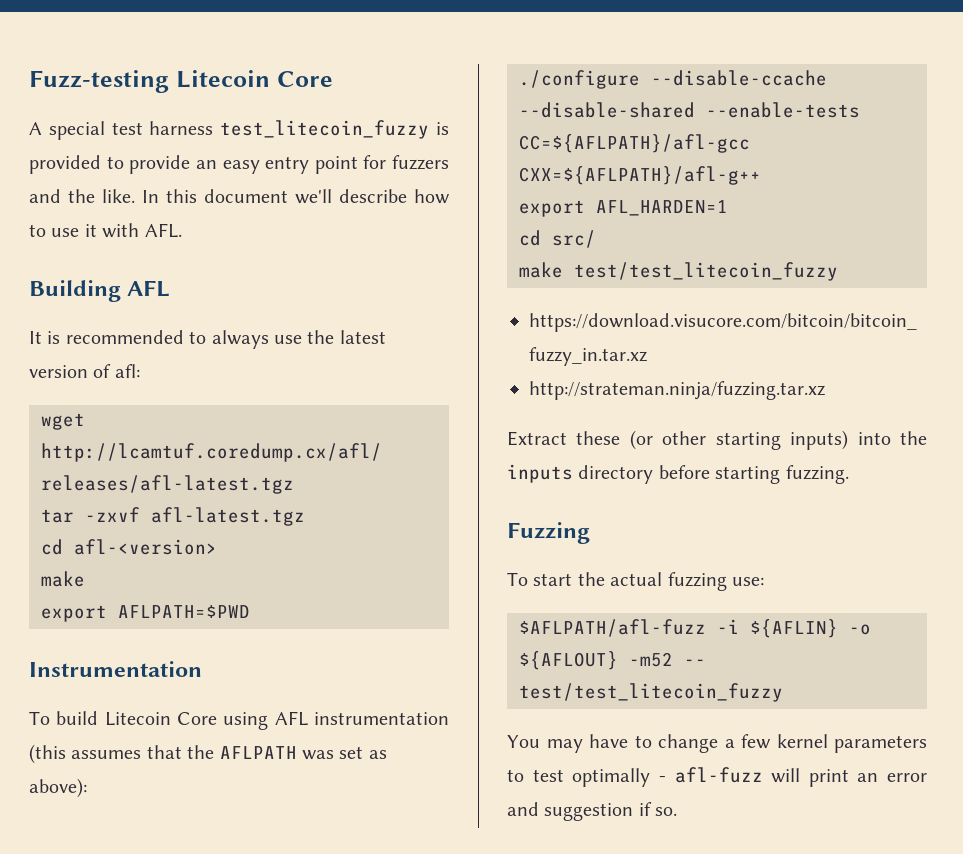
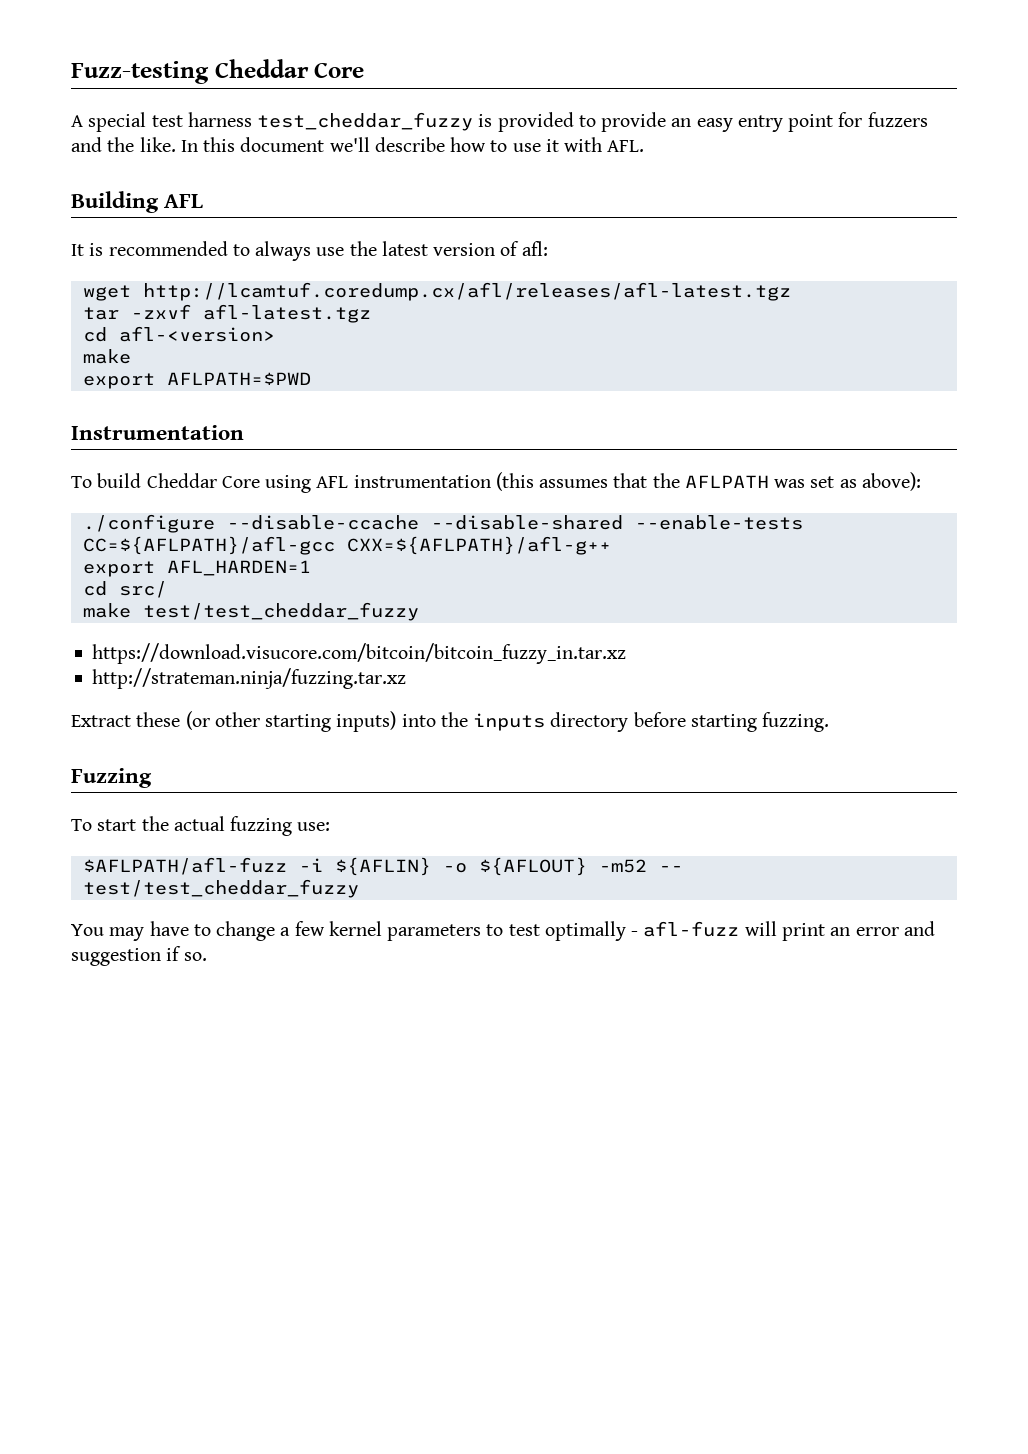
- Fuzz-testing Litecoin Core
+ Fuzz-testing Cheddar Core
- A special test harness test_litecoin_fuzzy is provided to provide an easy entry point for fuzzers and the like.
+ A special test harness test_cheddar_fuzzy is provided to provide an easy entry point for fuzzers and the like.
- To build Litecoin Core using AFL instrumentation (this assumes that the AFLPATH was set as above):
+ To build Cheddar Core using AFL instrumentation (this assumes that the AFLPATH was set as above):
- make test/test_litecoin_fuzzy
+ make test/test_cheddar_fuzzy
- $AFLPATH/afl-fuzz -i ${AFLIN} -o ${AFLOUT} -m52 -- test/test_litecoin_fuzzy
+ $AFLPATH/afl-fuzz -i ${AFLIN} -o ${AFLOUT} -m52 -- test/test_cheddar_fuzzy

